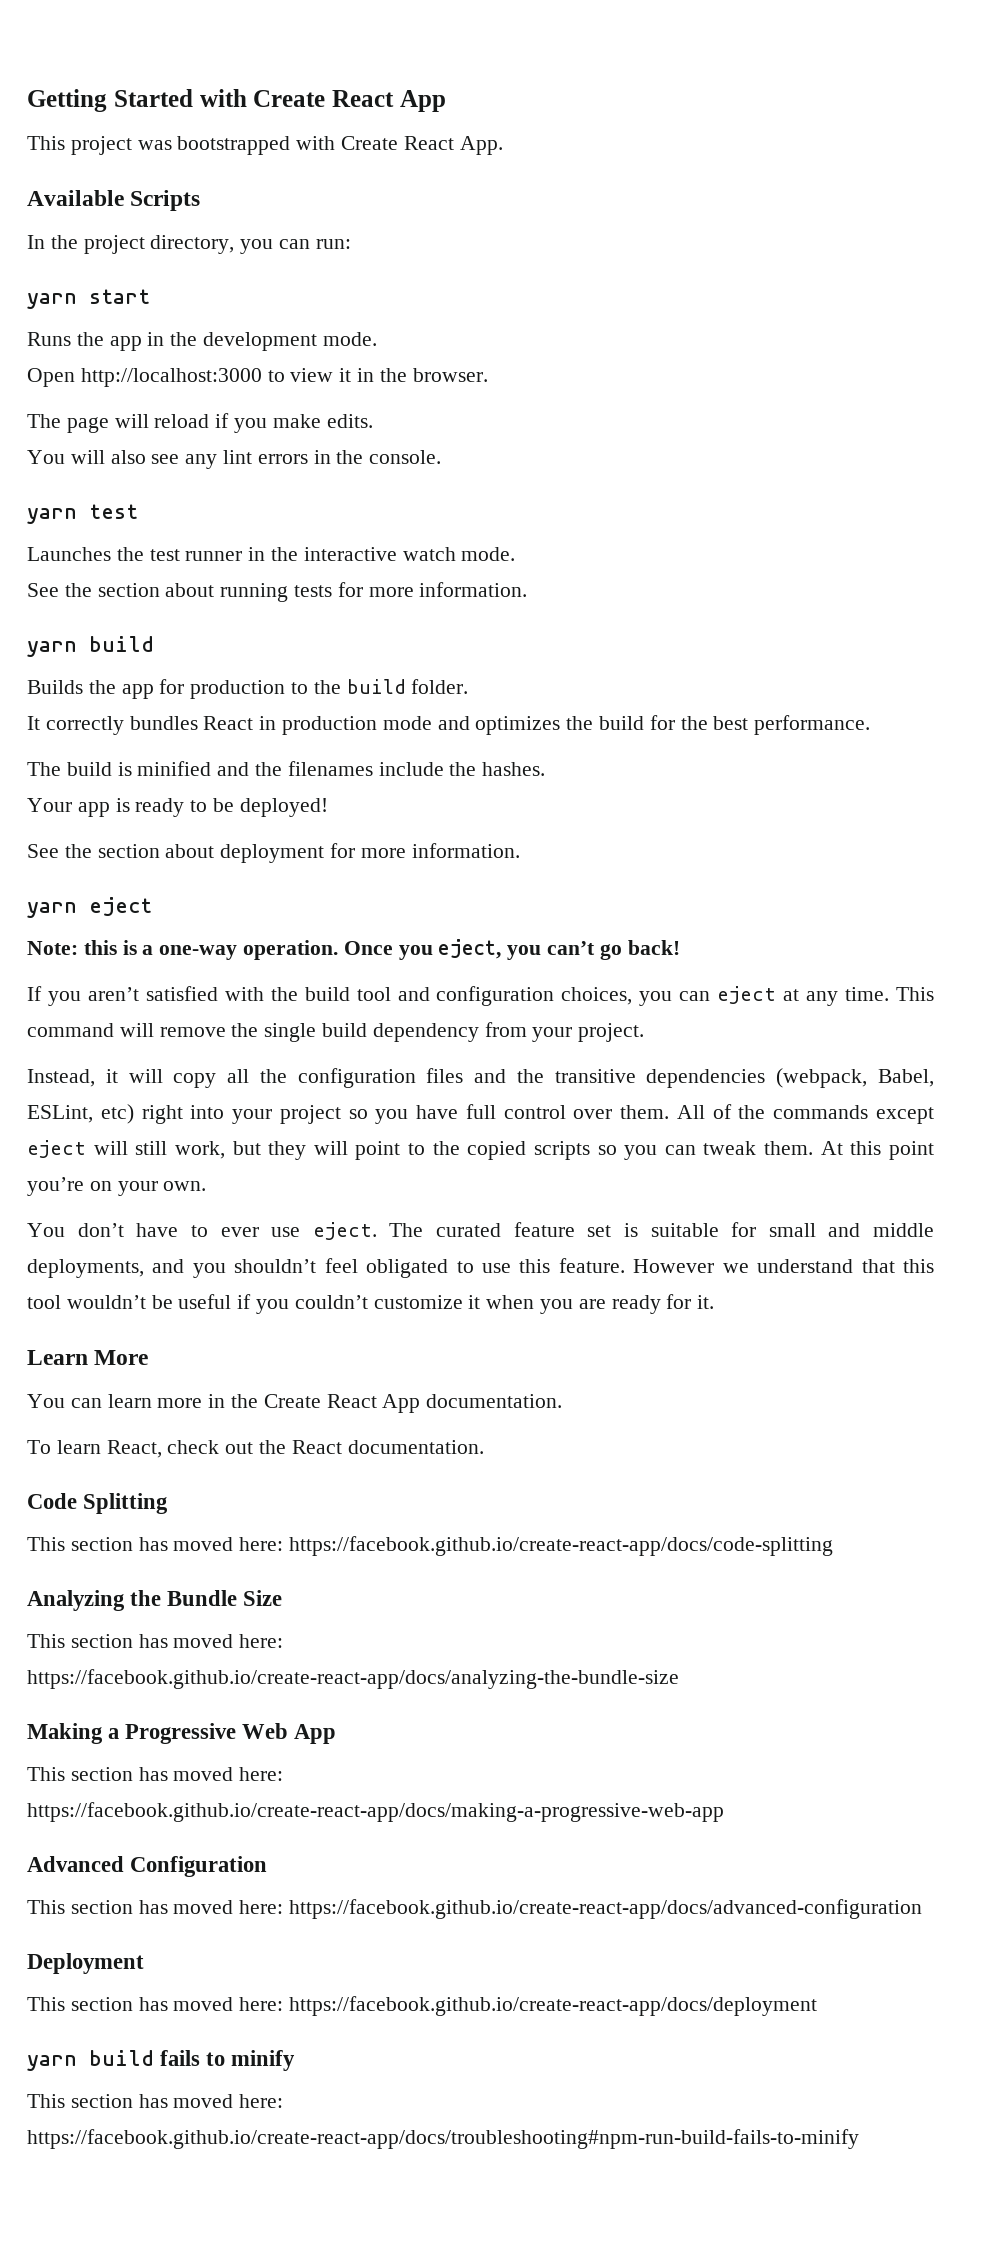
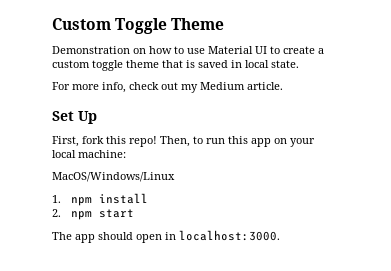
- Getting Started with Create React App
- This project was bootstrapped with Create React App.
- Available Scripts
- In the project directory, you can run:
- yarn start
- Runs the app in the development mode.
- Open http://localhost:3000 to view it in the browser.
- The page will reload if you make edits.
- You will also see any lint errors in the console.
- yarn test
- Launches the test runner in the interactive watch mode.
- See the section about running tests for more information.
- yarn build
- Builds the app for production to the build folder.
- It correctly bundles React in production mode and optimizes the build for the best performance.
- The build is minified and the filenames include the hashes.
- Your app is ready to be deployed!
- See the section about deployment for more information.
- yarn eject
- Note: this is a one-way operation. Once you eject, you can’t go back!
- If you aren’t satisfied with the build tool and configuration choices, you can eject at any time. This command will remove the single build dependency from your project.
- Instead, it will copy all the configuration files and the transitive dependencies (webpack, Babel, ESLint, etc) right into your project so you have full control over them. All of the commands except eject will still work, but they will point to the copied scripts so you can tweak them. At this point you’re on your own.
- You don’t have to ever use eject. The curated feature set is suitable for small and middle deployments, and you shouldn’t feel obligated to use this feature. However we understand that this tool wouldn’t be useful if you couldn’t customize it when you are ready for it.
- Learn More
- You can learn more in the Create React App documentation.
- To learn React, check out the React documentation.
- Code Splitting
- This section has moved here: https://facebook.github.io/create-react-app/docs/code-splitting
- Analyzing the Bundle Size
- This section has moved here: https://facebook.github.io/create-react-app/docs/analyzing-the-bundle-size
- Making a Progressive Web App
- This section has moved here: https://facebook.github.io/create-react-app/docs/making-a-progressive-web-app
- Advanced Configuration
- This section has moved here: https://facebook.github.io/create-react-app/docs/advanced-configuration
- Deployment
- This section has moved here: https://facebook.github.io/create-react-app/docs/deployment
- yarn build fails to minify
- This section has moved here: https://facebook.github.io/create-react-app/docs/troubleshooting#npm-run-build-fails-to-minify
+ Custom Toggle Theme
+ Demonstration on how to use Material UI to create a custom toggle theme that is saved in local state.
+ For more info, check out my Medium article.
+ Set Up
+ First, fork this repo! Then, to run this app on your local machine:
+ MacOS/Windows/Linux
+ 1. npm install
+ 2. npm start
+ The app should open in localhost:3000.

